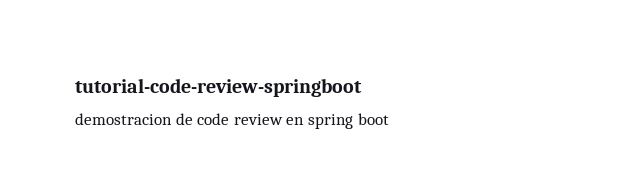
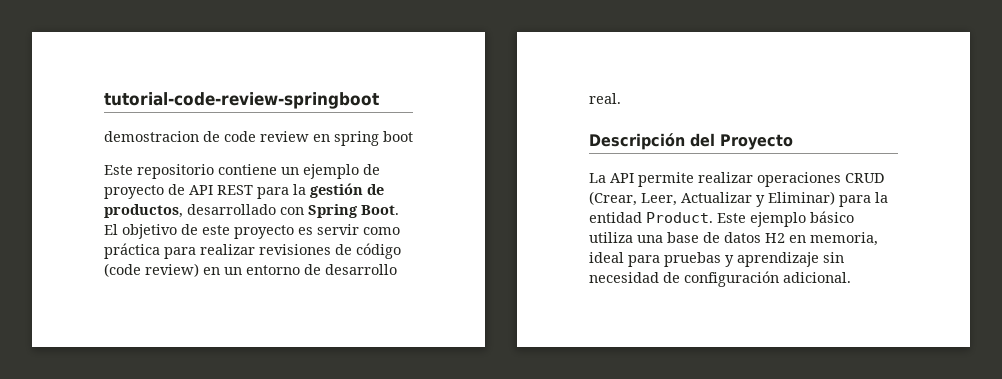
+ Este repositorio contiene un ejemplo de proyecto de API REST para la gestión de productos, desarrollado con Spring Boot. El objetivo de este proyecto es servir como práctica para realizar revisiones de código (code review) en un entorno de desarrollo real.
+ Descripción del Proyecto
+ La API permite realizar operaciones CRUD (Crear, Leer, Actualizar y Eliminar) para la entidad Product. Este ejemplo básico utiliza una base de datos H2 en memoria, ideal para pruebas y aprendizaje sin necesidad de configuración adicional.

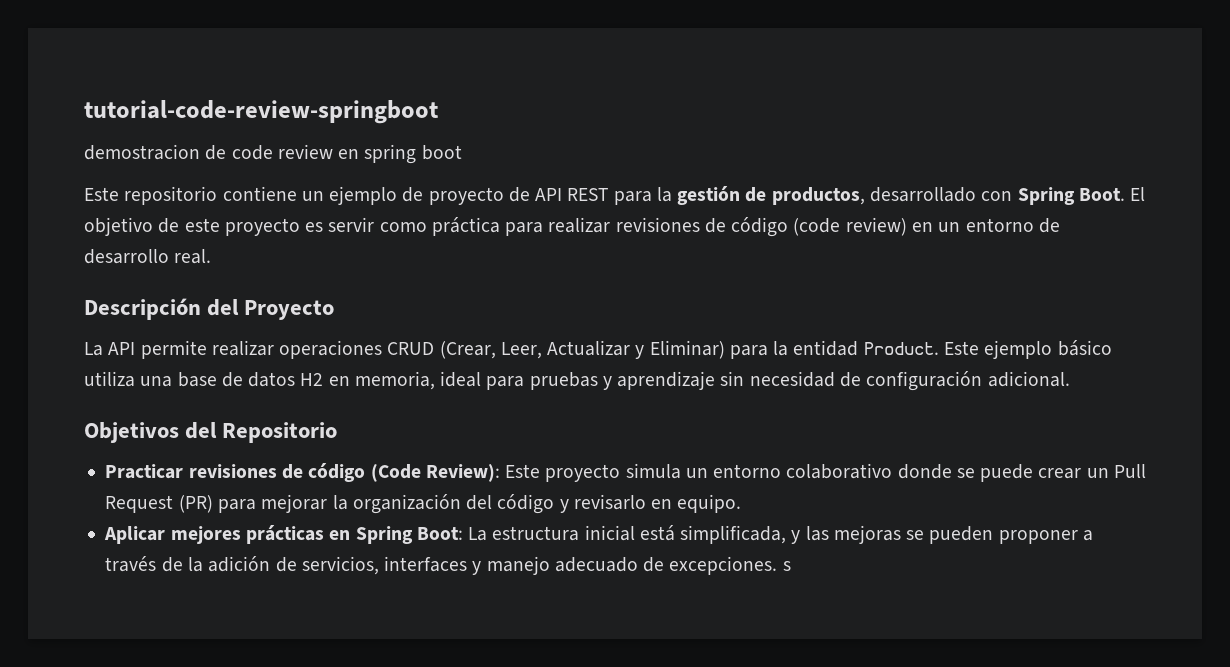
+ Objetivos del Repositorio
+ Practicar revisiones de código (Code Review): Este proyecto simula un entorno colaborativo donde se puede crear un Pull Request (PR) para mejorar la organización del código y revisarlo en equipo.
+ Aplicar mejores prácticas en Spring Boot: La estructura inicial está simplificada, y las mejoras se pueden proponer a través de la adición de servicios, interfaces y manejo adecuado de excepciones. s

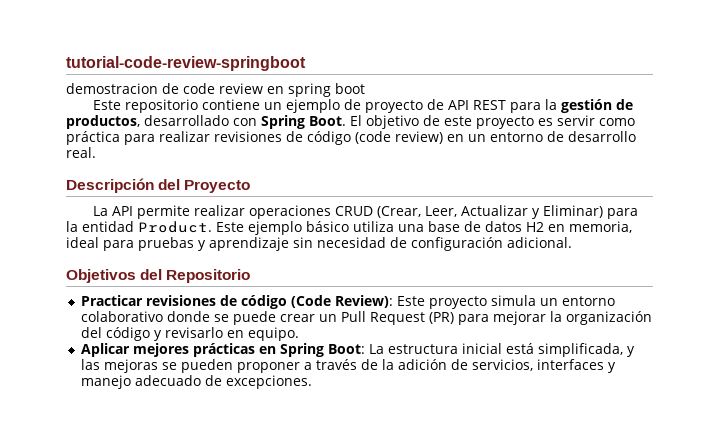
- Aplicar mejores prácticas en Spring Boot: La estructura inicial está simplificada, y las mejoras se pueden proponer a través de la adición de servicios, interfaces y manejo adecuado de excepciones. s
+ Aplicar mejores prácticas en Spring Boot: La estructura inicial está simplificada, y las mejoras se pueden proponer a través de la adición de servicios, interfaces y manejo adecuado de excepciones.

